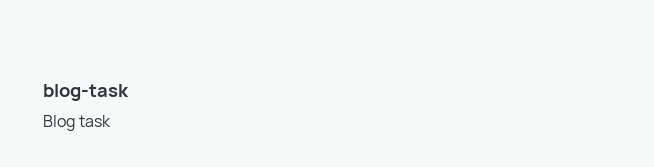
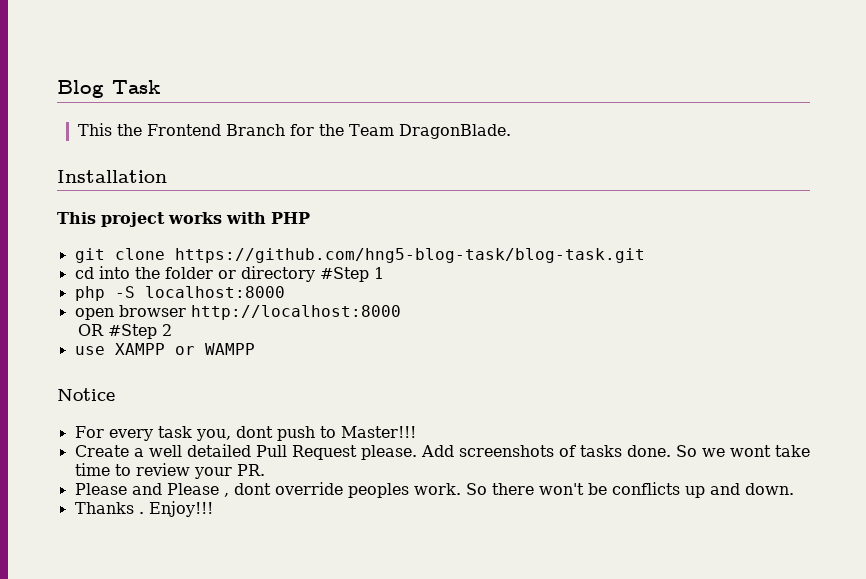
- blog-task
- Blog task
+ Blog Task
+ This the Frontend Branch for the Team DragonBlade.
+ Installation
+ This project works with PHP
+ git clone https://github.com/hng5-blog-task/blog-task.git
+ cd into the folder or directory #Step 1
+ php -S localhost:8000
+ open browser http://localhost:8000
+ OR #Step 2
+ use XAMPP or WAMPP
+ Notice
+ For every task you, dont push to Master!!!
+ Create a well detailed Pull Request please. Add screenshots of tasks done. So we wont take time to review your PR.
+ Please and Please , dont override peoples work. So there won't be conflicts up and down.
+ Thanks . Enjoy!!!

